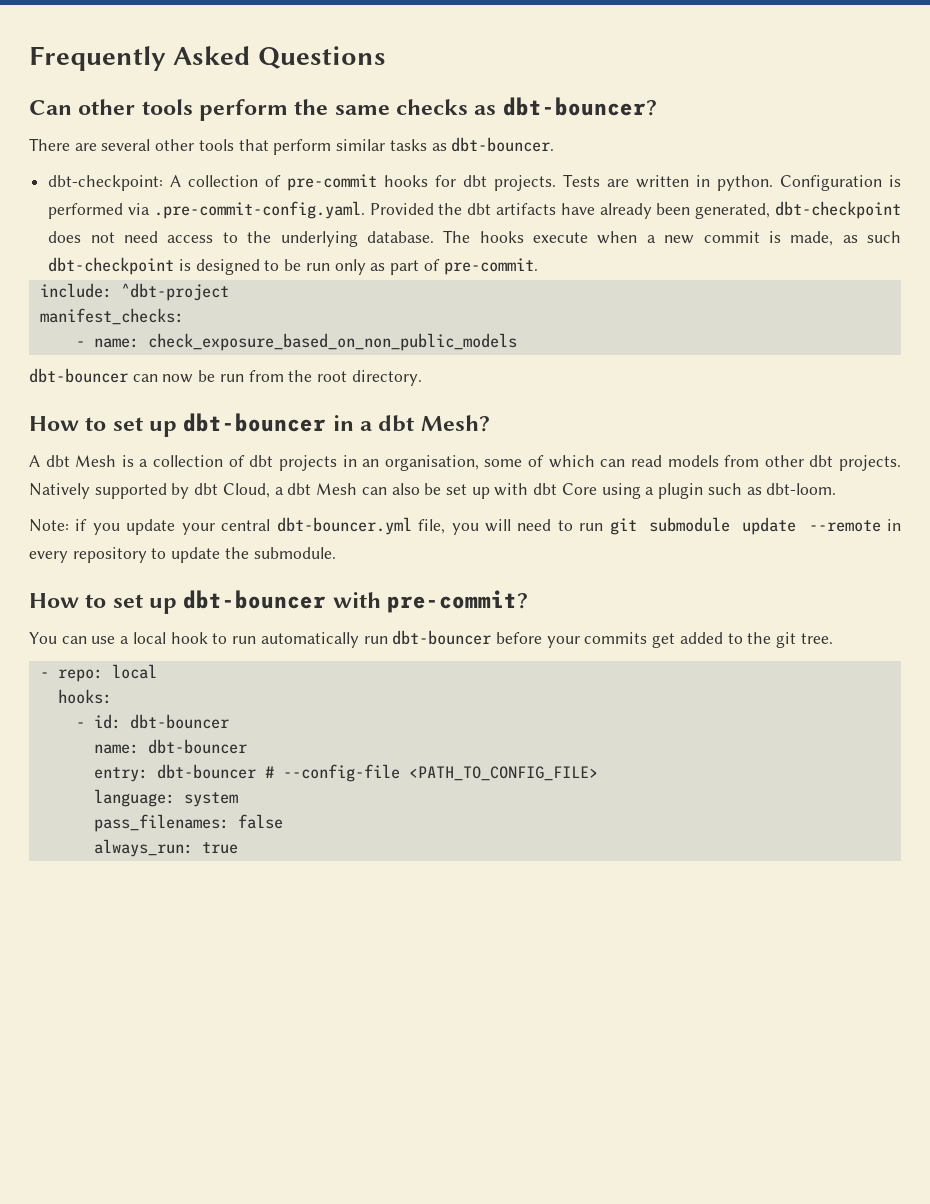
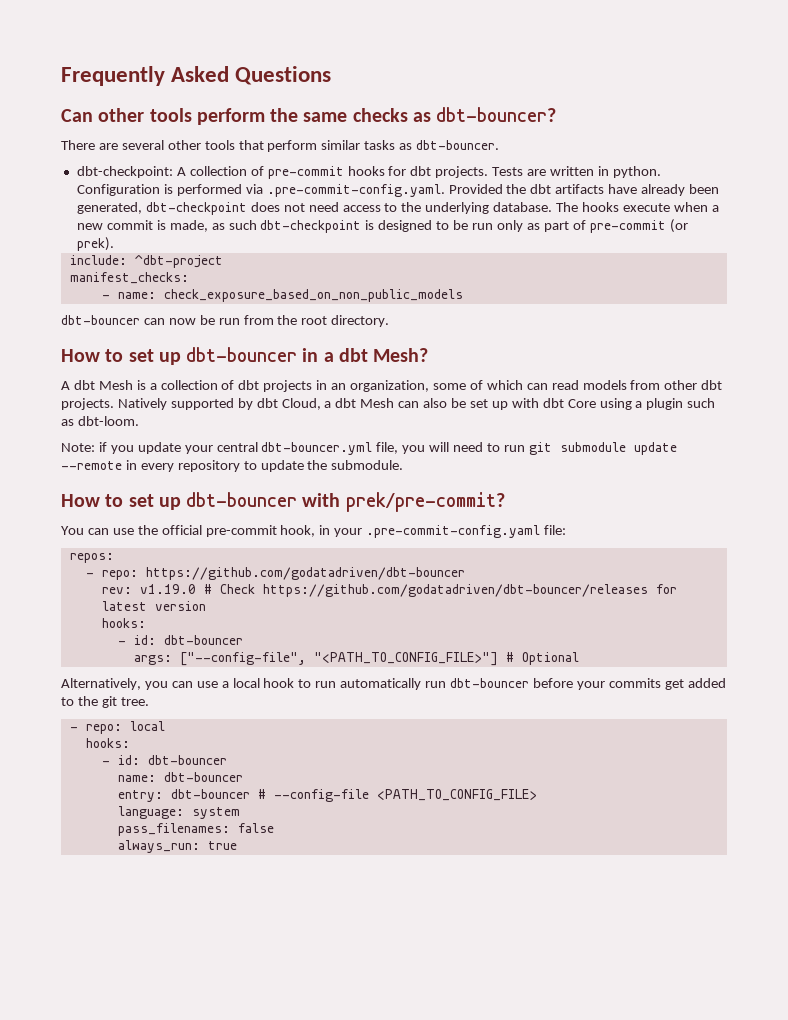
- The hooks execute when a new commit is made, as such dbt-checkpoint is designed to be run only as part of pre-commit.
+ The hooks execute when a new commit is made, as such dbt-checkpoint is designed to be run only as part of pre-commit (or prek).
- A dbt Mesh is a collection of dbt projects in an organisation, some of which can read models from other dbt projects.
+ A dbt Mesh is a collection of dbt projects in an organization, some of which can read models from other dbt projects.
- How to set up dbt-bouncer with pre-commit?
+ How to set up dbt-bouncer with prek/pre-commit?
- You can use a local hook to run automatically run dbt-bouncer before your commits get added to the git tree.
+ You can use the official pre-commit hook, in your .pre-commit-config.yaml file:
+ repos:
+ - repo: https://github.com/godatadriven/dbt-bouncer
+ rev: v1.19.0 # Check https://github.com/godatadriven/dbt-bouncer/releases for latest version
+ hooks:
+ - id: dbt-bouncer
+ args: ["--config-file", "<PATH_TO_CONFIG_FILE>"] # Optional
+ Alternatively, you can use a local hook to run automatically run dbt-bouncer before your commits get added to the git tree.

